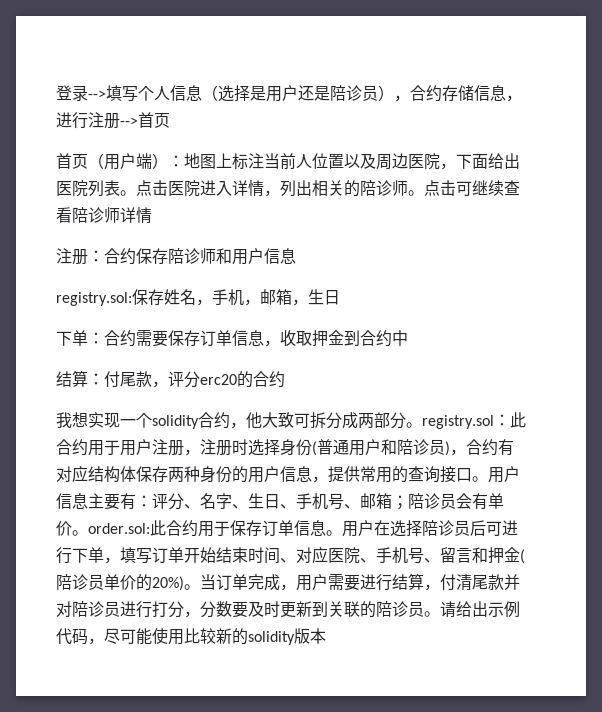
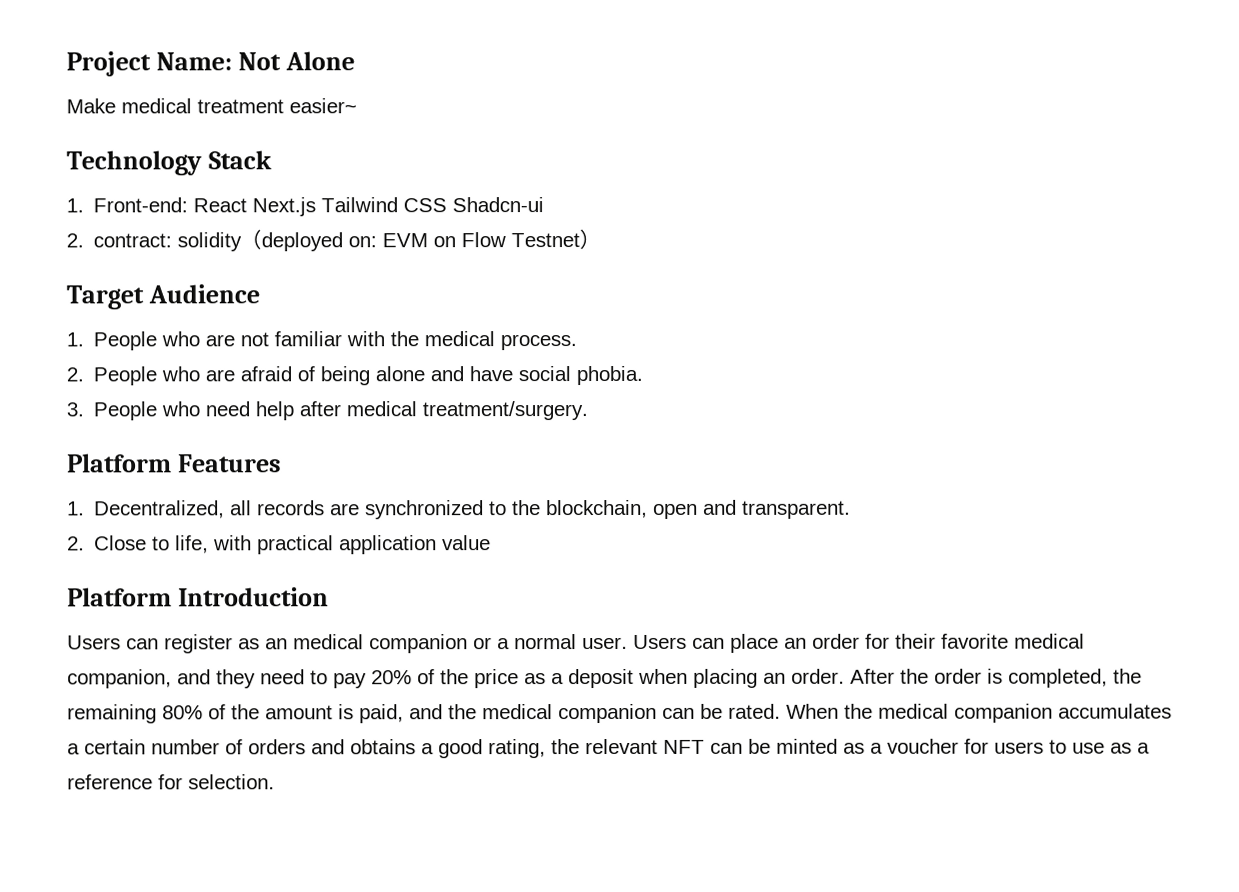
- 登录-->填写个人信息（选择是用户还是陪诊员），合约存储信息，进行注册-->首页
- 首页（用户端）：地图上标注当前人位置以及周边医院，下面给出医院列表。点击医院进入详情，列出相关的陪诊师。点击可继续查看陪诊师详情
- 注册：合约保存陪诊师和用户信息
- registry.sol:保存姓名，手机，邮箱，生日
- 下单：合约需要保存订单信息，收取押金到合约中
- 结算：付尾款，评分erc20的合约
- 我想实现一个solidity合约，他大致可拆分成两部分。registry.sol：此合约用于用户注册，注册时选择身份(普通用户和陪诊员)，合约有对应结构体保存两种身份的用户信息，提供常用的查询接口。用户信息主要有：评分、名字、生日、手机号、邮箱；陪诊员会有单价。order.sol:此合约用于保存订单信息。用户在选择陪诊员后可进行下单，填写订单开始结束时间、对应医院、手机号、留言和押金(陪诊员单价的20%)。当订单完成，用户需要进行结算，付清尾款并对陪诊员进行打分，分数要及时更新到关联的陪诊员。请给出示例代码，尽可能使用比较新的solidity版本
+ Project Name: Not Alone
+ Make medical treatment easier~
+ Technology Stack
+ 1. Front-end: React Next.js Tailwind CSS Shadcn-ui
+ 2. contract: solidity（deployed on: EVM on Flow Testnet）
+ Target Audience
+ 1. People who are not familiar with the medical process.
+ 2. People who are afraid of being alone and have social phobia.
+ 3. People who need help after medical treatment/surgery.
+ Platform Features
+ 1. Decentralized, all records are synchronized to the blockchain, open and transparent.
+ 2. Close to life, with practical application value
+ Platform Introduction
+ Users can register as an medical companion or a normal user. Users can place an order for their favorite medical companion, and they need to pay 20% of the price as a deposit when placing an order. After the order is completed, the remaining 80% of the amount is paid, and the medical companion can be rated. When the medical companion accumulates a certain number of orders and obtains a good rating, the relevant NFT can be minted as a voucher for users to use as a reference for selection.

